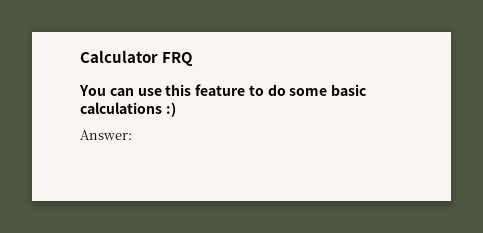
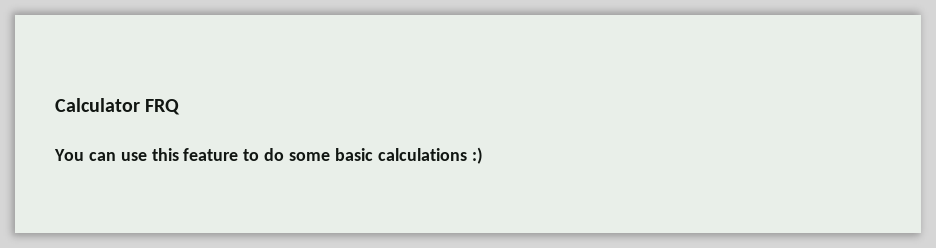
- Answer:

